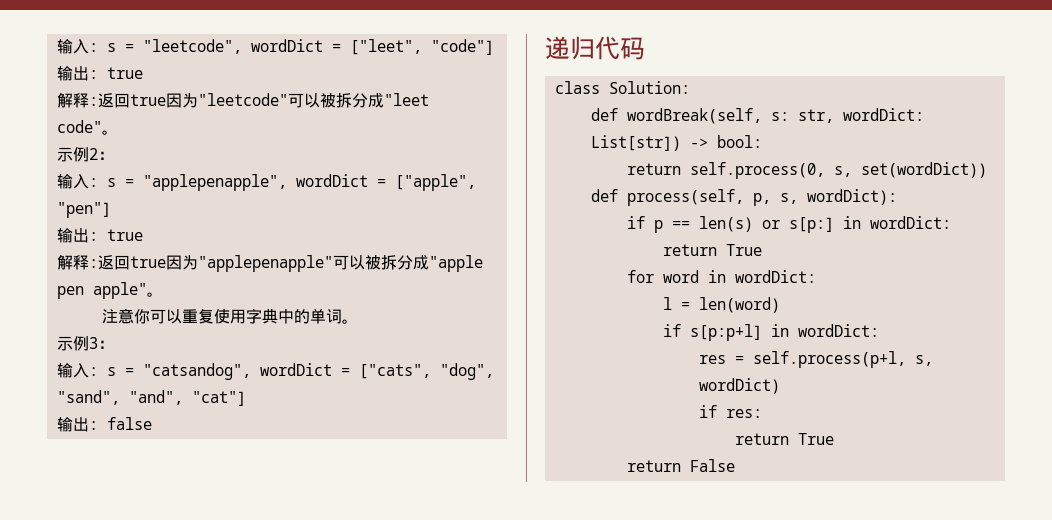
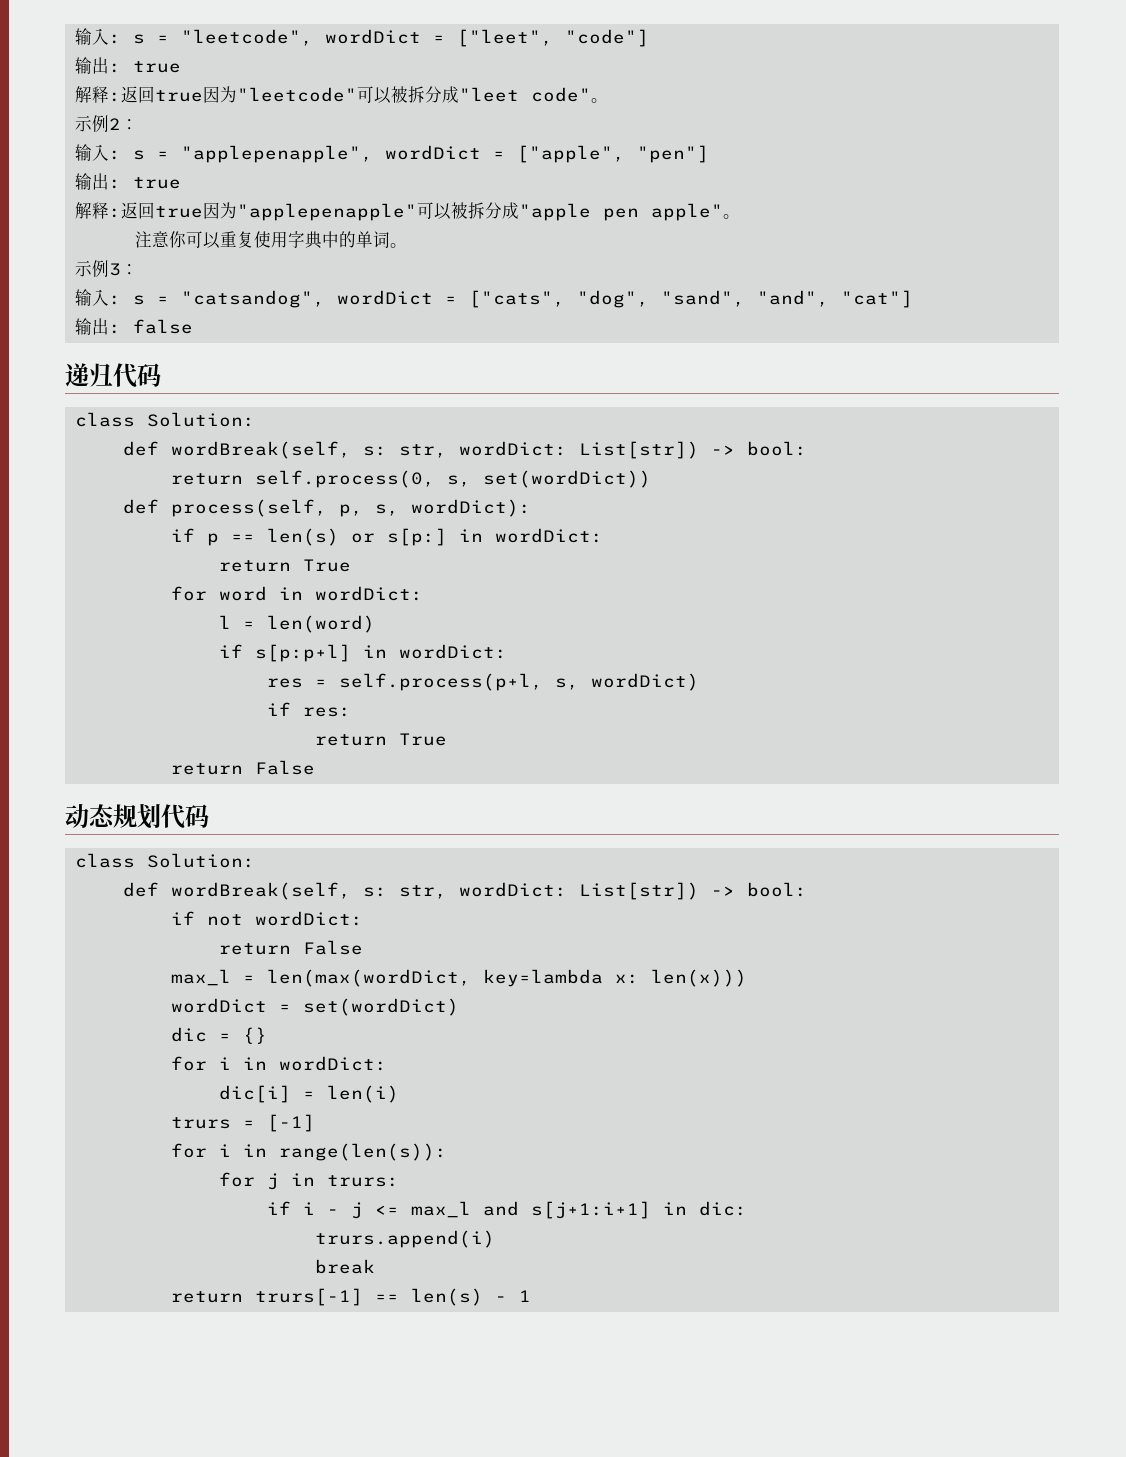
+ 动态规划代码
+ class Solution:
+ def wordBreak(self, s: str, wordDict: List[str]) -> bool:
+ if not wordDict:
+ return False
+ max_l = len(max(wordDict, key=lambda x: len(x)))
+ wordDict = set(wordDict)
+ dic = {}
+ for i in wordDict:
+ dic[i] = len(i)
+ trurs = [-1]
+ for i in range(len(s)):
+ for j in trurs:
+ if i - j <= max_l and s[j+1:i+1] in dic:
+ trurs.append(i)
+ break
+ return trurs[-1] == len(s) - 1

